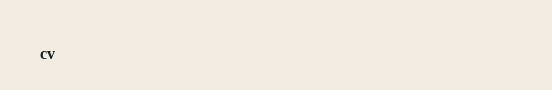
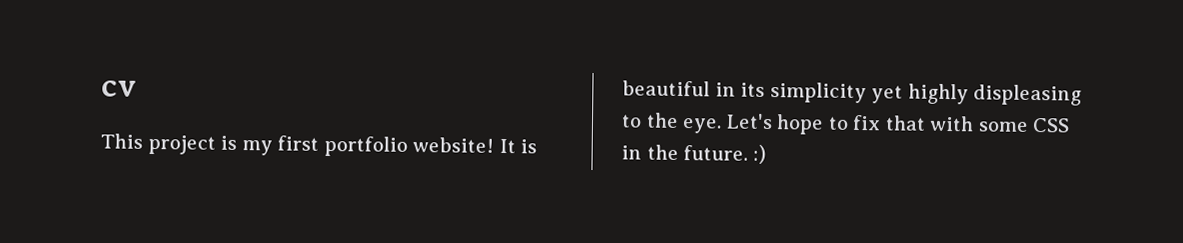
+ This project is my first portfolio website! It is beautiful in its simplicity yet highly displeasing to the eye. Let's hope to fix that with some CSS in the future. :)

